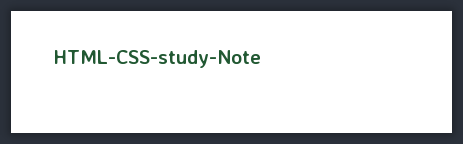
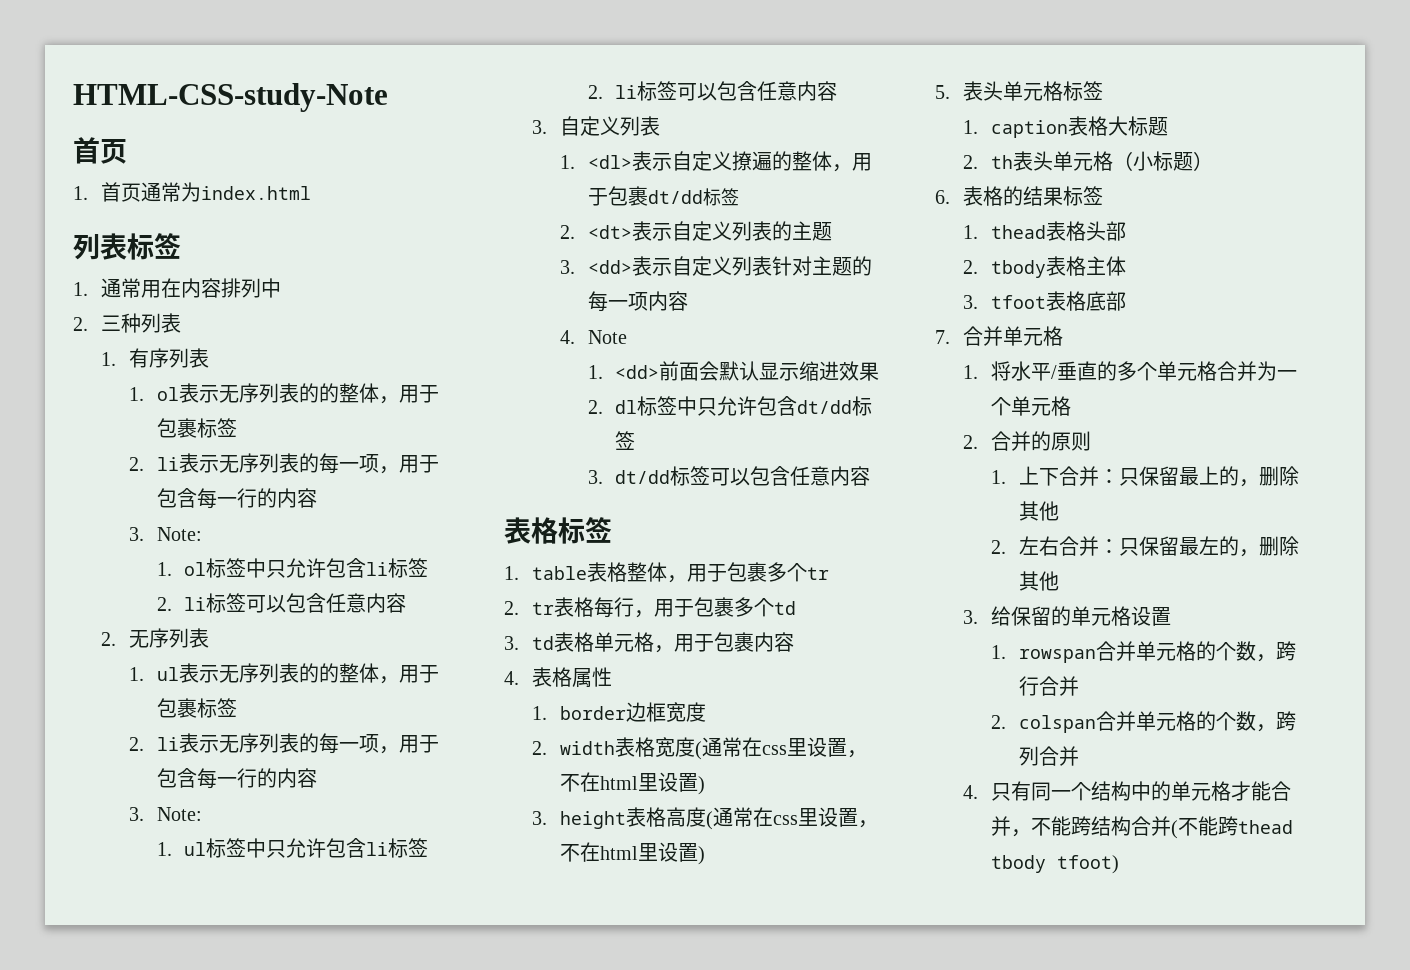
  HTML-CSS-study-Note
+ 首页
+ 1.首页通常为index.html
+ 列表标签
+ 1.通常用在内容排列中
+ 2.三种列表
+ 1.有序列表
+ 1. ol表示无序列表的的整体，用于包裹标签
+ 2. li表示无序列表的每一项，用于包含每一行的内容
+ 3. Note:
+ 1. ol标签中只允许包含li标签
+ 2. li标签可以包含任意内容
+ 2.无序列表
+ 1. ul表示无序列表的的整体，用于包裹标签
+ 2. li表示无序列表的每一项，用于包含每一行的内容
+ 3. Note:
+ 1. ul标签中只允许包含li标签
+ 2. li标签可以包含任意内容
+ 3.自定义列表
+ 1. <dl>表示自定义撩遍的整体，用于包裹dt/dd标签
+ 2. <dt>表示自定义列表的主题
+ 3. <dd>表示自定义列表针对主题的每一项内容
+ 4. Note
+ 1. <dd>前面会默认显示缩进效果
+ 2. dl标签中只允许包含dt/dd标签
+ 3. dt/dd标签可以包含任意内容
+ 表格标签
+ 1. table表格整体，用于包裹多个tr
+ 2. tr表格每行，用于包裹多个td
+ 3. td表格单元格，用于包裹内容
+ 4.表格属性
+ 1. border边框宽度
+ 2. width表格宽度(通常在css里设置，不在html里设置)
+ 3. height表格高度(通常在css里设置，不在html里设置)
+ 5.表头单元格标签
+ 1. caption表格大标题
+ 2. th表头单元格（小标题）
+ 6.表格的结果标签
+ 1. thead表格头部
+ 2. tbody表格主体
+ 3. tfoot表格底部
+ 7.合并单元格
+ 1.将水平/垂直的多个单元格合并为一个单元格
+ 2.合并的原则
+ 1.上下合并：只保留最上的，删除其他
+ 2.左右合并：只保留最左的，删除其他
+ 3.给保留的单元格设置
+ 1. rowspan合并单元格的个数，跨行合并
+ 2. colspan合并单元格的个数，跨列合并
+ 4.只有同一个结构中的单元格才能合并，不能跨结构合并(不能跨thead tbody tfoot)

